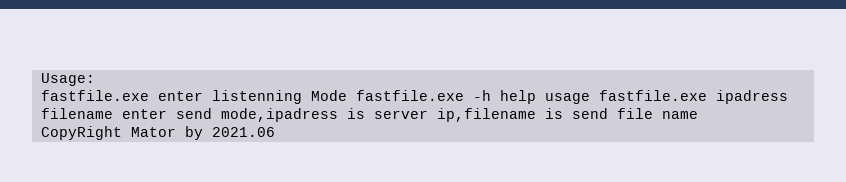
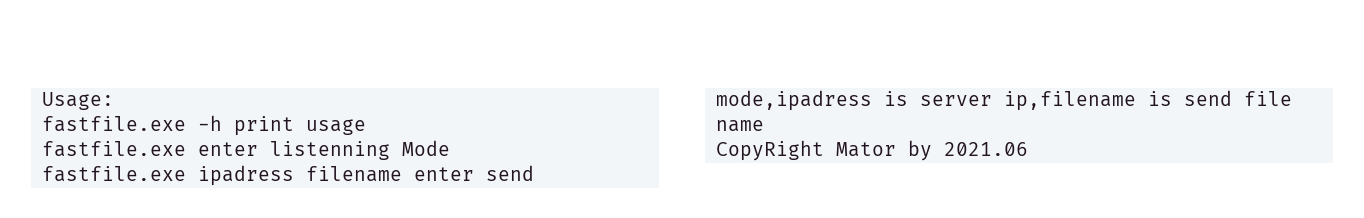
+ fastfile.exe -h print usage
- fastfile.exe enter listenning Mode fastfile.exe -h help usage fastfile.exe ipadress filename enter send mode,ipadress is server ip,filename is send file name
+ fastfile.exe enter listenning Mode
+ fastfile.exe ipadress filename enter send mode,ipadress is server ip,filename is send file name

